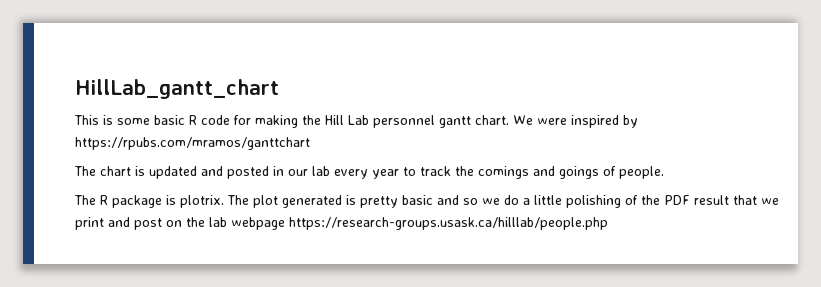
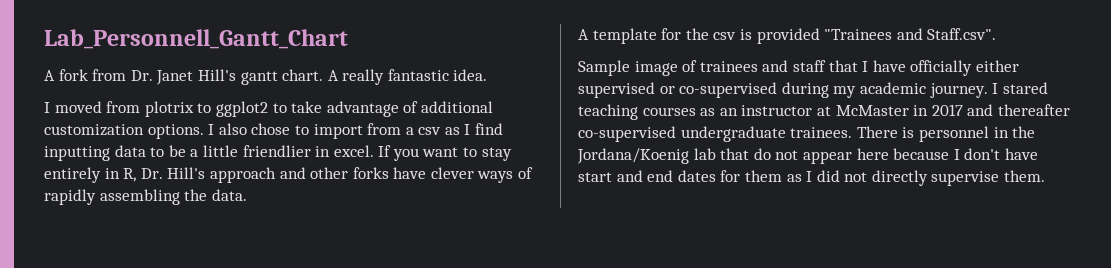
- HillLab_gantt_chart
- This is some basic R code for making the Hill Lab personnel gantt chart. We were inspired by https://rpubs.com/mramos/ganttchart
- The chart is updated and posted in our lab every year to track the comings and goings of people.
- The R package is plotrix. The plot generated is pretty basic and so we do a little polishing of the PDF result that we print and post on the lab webpage https://research-groups.usask.ca/hilllab/people.php
+ Lab_Personnell_Gantt_Chart
+ A fork from Dr. Janet Hill's gantt chart. A really fantastic idea.
+ I moved from plotrix to ggplot2 to take advantage of additional customization options. I also chose to import from a csv as I find inputting data to be a little friendlier in excel. If you want to stay entirely in R, Dr. Hill's approach and other forks have clever ways of rapidly assembling the data.
+ A template for the csv is provided "Trainees and Staff.csv".
+ Sample image of trainees and staff that I have officially either supervised or co-supervised during my academic journey. I stared teaching courses as an instructor at McMaster in 2017 and thereafter co-supervised undergraduate trainees. There is personnel in the Jordana/Koenig lab that do not appear here because I don't have start and end dates for them as I did not directly supervise them.

